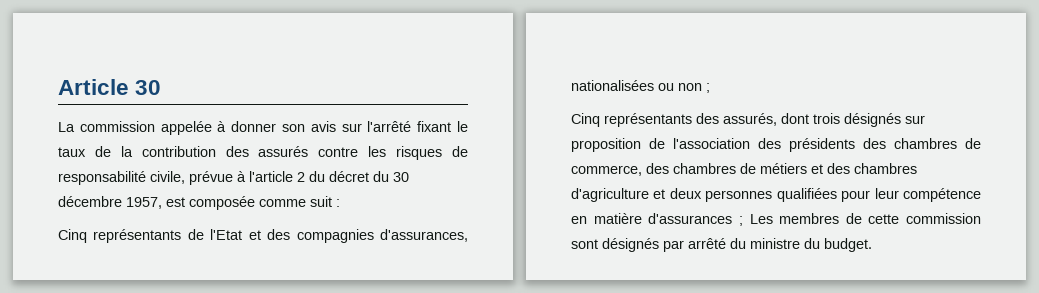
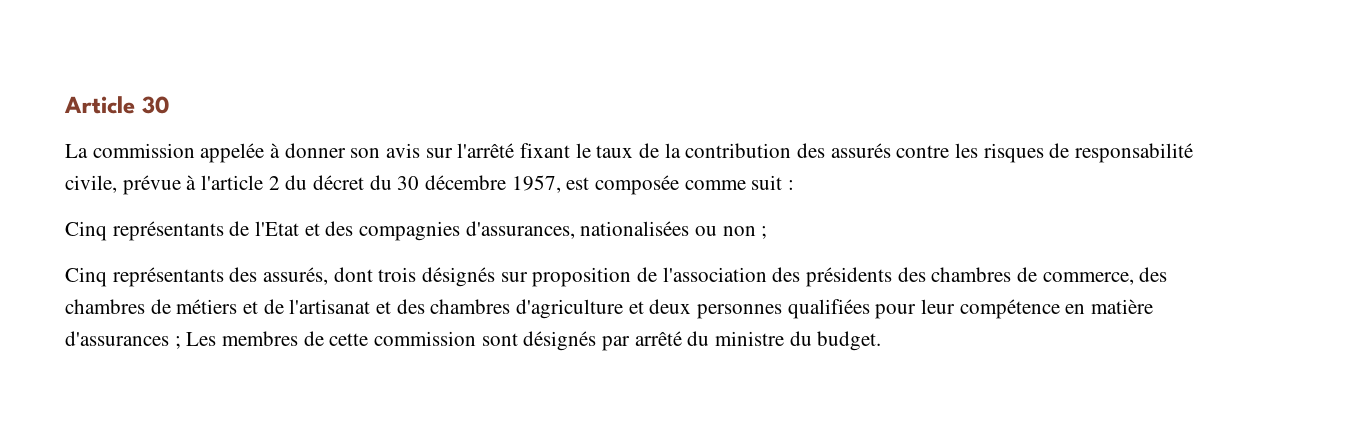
- Cinq représentants des assurés, dont trois désignés sur proposition de l'association des présidents des chambres de commerce, des chambres de métiers et des chambres d'agriculture et deux personnes qualifiées pour leur compétence en matière d'assurances ; Les membres de cette commission sont désignés par arrêté du ministre du budget.
+ Cinq représentants des assurés, dont trois désignés sur proposition de l'association des présidents des chambres de commerce, des chambres de métiers et de l'artisanat et des chambres d'agriculture et deux personnes qualifiées pour leur compétence en matière d'assurances ; Les membres de cette commission sont désignés par arrêté du ministre du budget.

